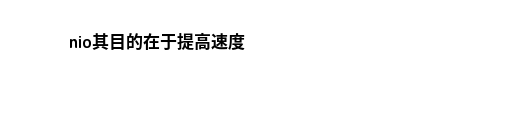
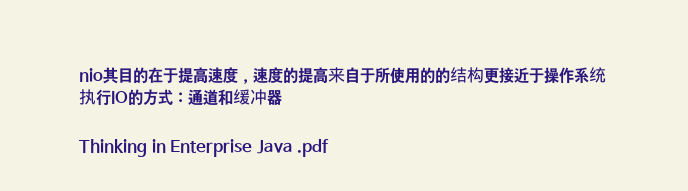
- nio其目的在于提高速度
+ nio其目的在于提高速度，速度的提高来自于所使用的的结构更接近于操作系统执行IO的方式：通道和缓冲器
+ Thinking in Enterprise Java .pdf

